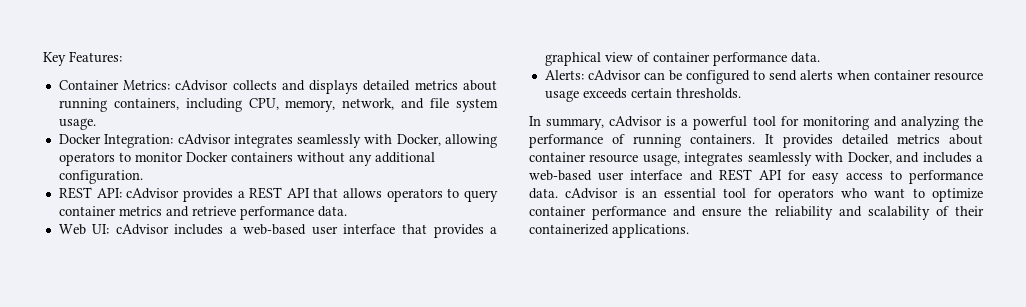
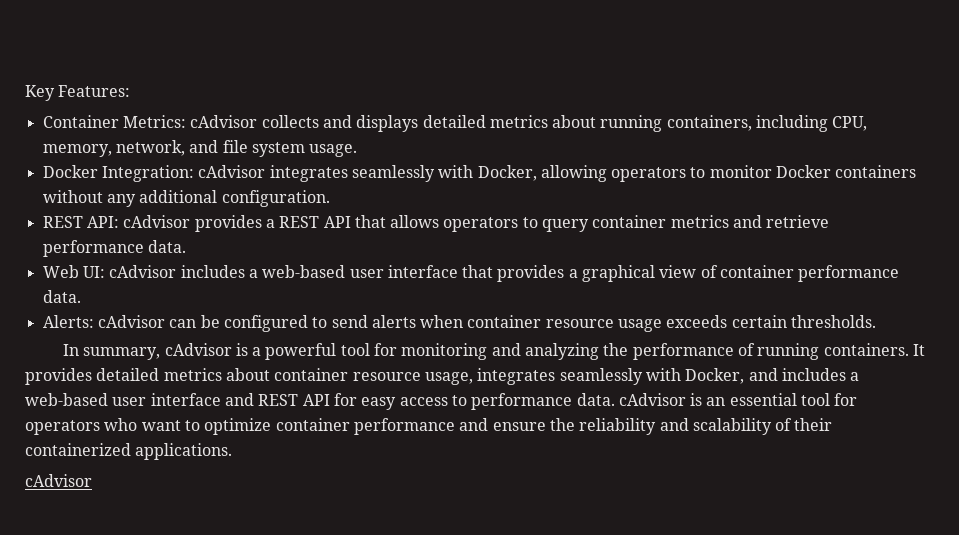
  It provides detailed metrics about container resource usage, integrates seamlessly with Docker, and includes a web-based user interface and REST API for easy access to performance data. cAdvisor is an essential tool for operators who want to optimize container performance and ensure the reliability and scalability of their containerized applications.
+ cAdvisor

